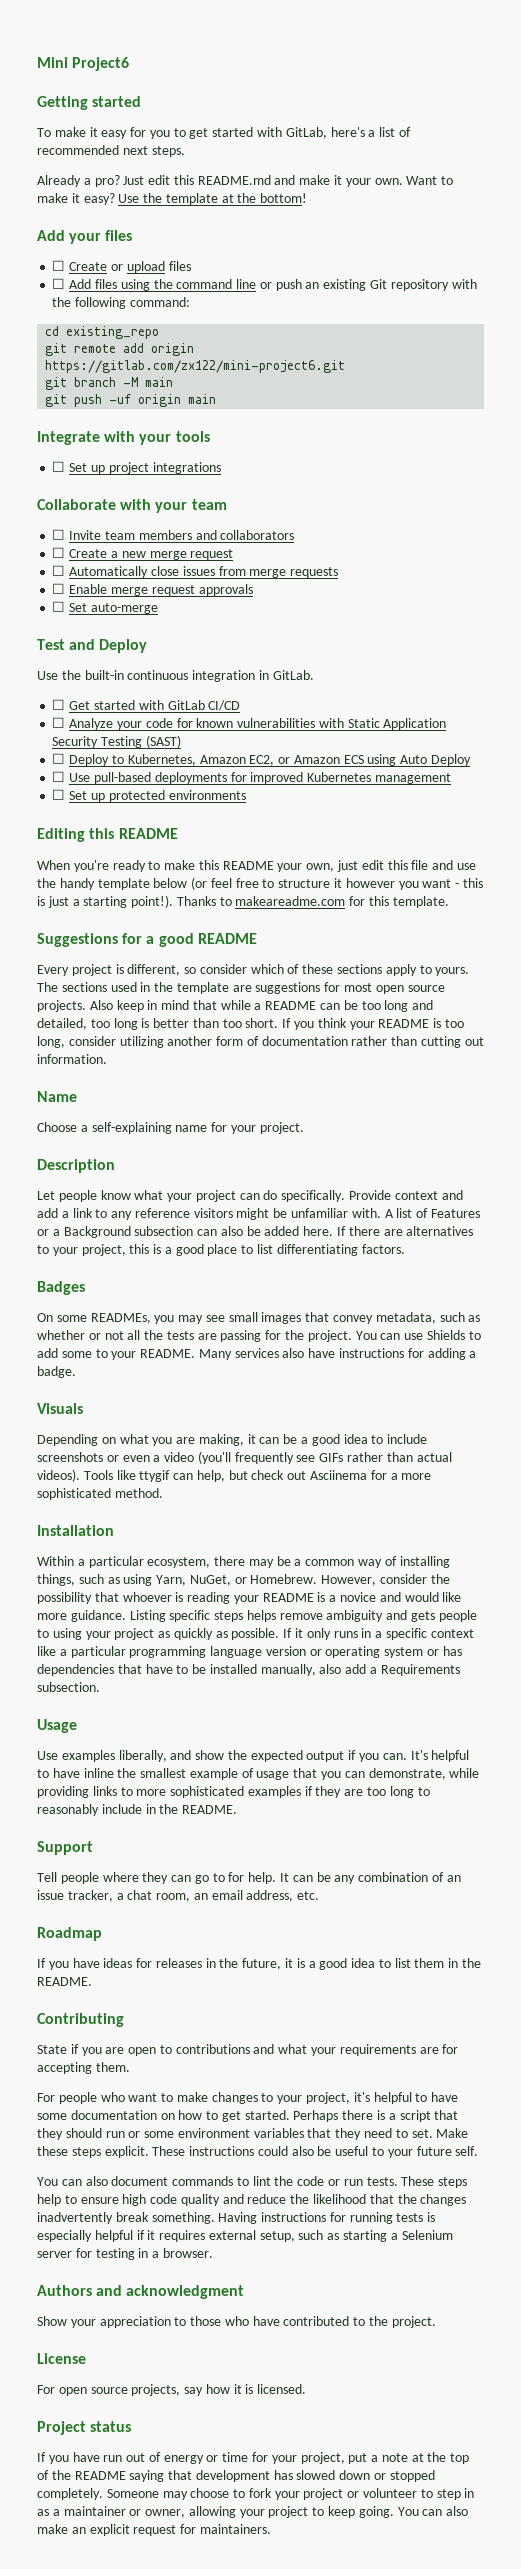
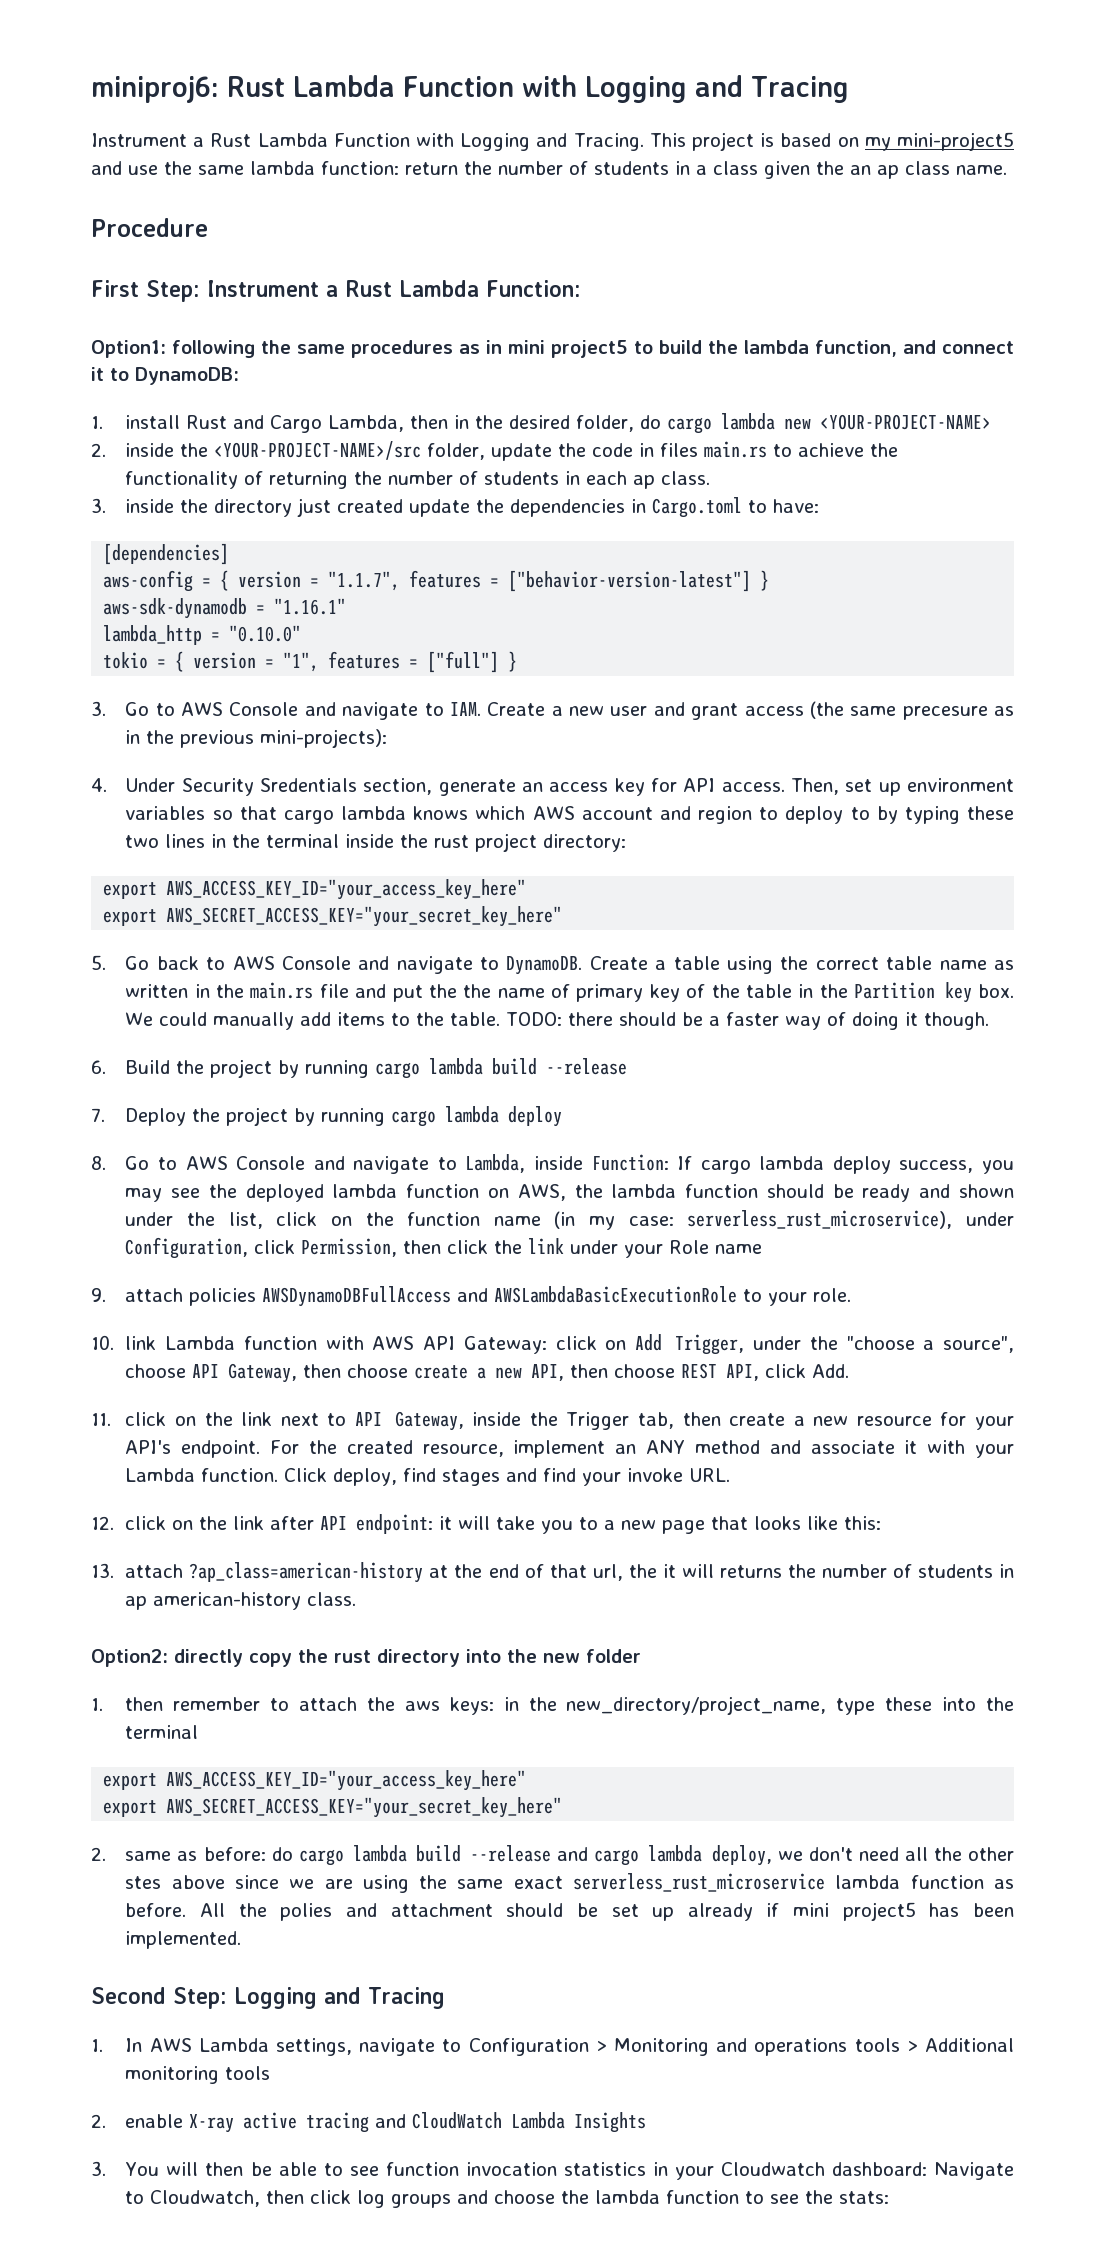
- Mini Project6
- Getting started
- To make it easy for you to get started with GitLab, here's a list of recommended next steps.
- Already a pro? Just edit this README.md and make it your own. Want to make it easy? Use the template at the bottom!
- Add your files
- ☐ Create or upload files
- ☐ Add files using the command line or push an existing Git repository with the following command:
- cd existing_repo
- git remote add origin https://gitlab.com/zx122/mini-project6.git
- git branch -M main
- git push -uf origin main
- Integrate with your tools
- ☐ Set up project integrations
- Collaborate with your team
- ☐ Invite team members and collaborators
- ☐ Create a new merge request
- ☐ Automatically close issues from merge requests
- ☐ Enable merge request approvals
- ☐ Set auto-merge
- Test and Deploy
- Use the built-in continuous integration in GitLab.
- ☐ Get started with GitLab CI/CD
- ☐ Analyze your code for known vulnerabilities with Static Application Security Testing (SAST)
- ☐ Deploy to Kubernetes, Amazon EC2, or Amazon ECS using Auto Deploy
- ☐ Use pull-based deployments for improved Kubernetes management
- ☐ Set up protected environments
- Editing this README
- When you're ready to make this README your own, just edit this file and use the handy template below (or feel free to structure it however you want - this is just a starting point!). Thanks to makeareadme.com for this template.
- Suggestions for a good README
- Every project is different, so consider which of these sections apply to yours. The sections used in the template are suggestions for most open source projects. Also keep in mind that while a README can be too long and detailed, too long is better than too short. If you think your README is too long, consider utilizing another form of documentation rather than cutting out information.
- Name
- Choose a self-explaining name for your project.
- Description
- Let people know what your project can do specifically. Provide context and add a link to any reference visitors might be unfamiliar with. A list of Features or a Background subsection can also be added here. If there are alternatives to your project, this is a good place to list differentiating factors.
- Badges
- On some READMEs, you may see small images that convey metadata, such as whether or not all the tests are passing for the project. You can use Shields to add some to your README. Many services also have instructions for adding a badge.
- Visuals
- Depending on what you are making, it can be a good idea to include screenshots or even a video (you'll frequently see GIFs rather than actual videos). Tools like ttygif can help, but check out Asciinema for a more sophisticated method.
- Installation
- Within a particular ecosystem, there may be a common way of installing things, such as using Yarn, NuGet, or Homebrew. However, consider the possibility that whoever is reading your README is a novice and would like more guidance. Listing specific steps helps remove ambiguity and gets people to using your project as quickly as possible. If it only runs in a specific context like a particular programming language version or operating system or has dependencies that have to be installed manually, also add a Requirements subsection.
- Usage
- Use examples liberally, and show the expected output if you can. It's helpful to have inline the smallest example of usage that you can demonstrate, while providing links to more sophisticated examples if they are too long to reasonably include in the README.
- Support
- Tell people where they can go to for help. It can be any combination of an issue tracker, a chat room, an email address, etc.
- Roadmap
- If you have ideas for releases in the future, it is a good idea to list them in the README.
- Contributing
- State if you are open to contributions and what your requirements are for accepting them.
- For people who want to make changes to your project, it's helpful to have some documentation on how to get started. Perhaps there is a script that they should run or some environment variables that they need to set. Make these steps explicit. These instructions could also be useful to your future self.
- You can also document commands to lint the code or run tests. These steps help to ensure high code quality and reduce the likelihood that the changes inadvertently break something. Having instructions for running tests is especially helpful if it requires external setup, such as starting a Selenium server for testing in a browser.
- Authors and acknowledgment
- Show your appreciation to those who have contributed to the project.
- License
- For open source projects, say how it is licensed.
- Project status
- If you have run out of energy or time for your project, put a note at the top of the README saying that development has slowed down or stopped completely. Someone may choose to fork your project or volunteer to step in as a maintainer or owner, allowing your project to keep going. You can also make an explicit request for maintainers.
+ miniproj6: Rust Lambda Function with Logging and Tracing
+ Instrument a Rust Lambda Function with Logging and Tracing. This project is based on my mini-project5 and use the same lambda function: return the number of students in a class given the an ap class name.
+ Procedure
+ First Step: Instrument a Rust Lambda Function:
+ Option1: following the same procedures as in mini project5 to build the lambda function, and connect it to DynamoDB:
+ 1. install Rust and Cargo Lambda, then in the desired folder, do cargo lambda new <YOUR-PROJECT-NAME>
+ 2. inside the <YOUR-PROJECT-NAME>/src folder, update the code in files main.rs to achieve the functionality of returning the number of students in each ap class.
+ 3. inside the directory just created update the dependencies in Cargo.toml to have:
+ [dependencies]
+ aws-config = { version = "1.1.7", features = ["behavior-version-latest"] }
+ aws-sdk-dynamodb = "1.16.1"
+ lambda_http = "0.10.0"
+ tokio = { version = "1", features = ["full"] }
+ 3. Go to AWS Console and navigate to IAM. Create a new user and grant access (the same precesure as in the previous mini-projects):
+ 4. Under Security Sredentials section, generate an access key for API access. Then, set up environment variables so that cargo lambda knows which AWS account and region to deploy to by typing these two lines in the terminal inside the rust project directory:
+ export AWS_ACCESS_KEY_ID="your_access_key_here"
+ export AWS_SECRET_ACCESS_KEY="your_secret_key_here"
+ 5. Go back to AWS Console and navigate to DynamoDB. Create a table using the correct table name as written in the main.rs file and put the the name of primary key of the table in the Partition key box. We could manually add items to the table. TODO: there should be a faster way of doing it though.
+ 6. Build the project by running cargo lambda build --release
+ 7. Deploy the project by running cargo lambda deploy
+ 8. Go to AWS Console and navigate to Lambda, inside Function: If cargo lambda deploy success, you may see the deployed lambda function on AWS, the lambda function should be ready and shown under the list, click on the function name (in my case: serverless_rust_microservice), under Configuration, click Permission, then click the link under your Role name
+ 9. attach policies AWSDynamoDBFullAccess and AWSLambdaBasicExecutionRole to your role.
+ 10. link Lambda function with AWS API Gateway: click on Add Trigger, under the "choose a source", choose API Gateway, then choose create a new API, then choose REST API, click Add.
+ 11. click on the link next to API Gateway, inside the Trigger tab, then create a new resource for your API's endpoint. For the created resource, implement an ANY method and associate it with your Lambda function. Click deploy, find stages and find your invoke URL.
+ 12. click on the link after API endpoint: it will take you to a new page that looks like this:
+ 13. attach ?ap_class=american-history at the end of that url, the it will returns the number of students in ap american-history class.
+ Option2: directly copy the rust directory into the new folder
+ 1. then remember to attach the aws keys: in the new_directory/project_name, type these into the terminal
+ export AWS_ACCESS_KEY_ID="your_access_key_here"
+ export AWS_SECRET_ACCESS_KEY="your_secret_key_here"
+ 2. same as before: do cargo lambda build --release and cargo lambda deploy, we don't need all the other stes above since we are using the same exact serverless_rust_microservice lambda function as before. All the polies and attachment should be set up already if mini project5 has been implemented.
+ Second Step: Logging and Tracing
+ 1. In AWS Lambda settings, navigate to Configuration > Monitoring and operations tools > Additional monitoring tools
+ 2. enable X-ray active tracing and CloudWatch Lambda Insights
+ 3. You will then be able to see function invocation statistics in your Cloudwatch dashboard: Navigate to Cloudwatch, then click log groups and choose the lambda function to see the stats:

